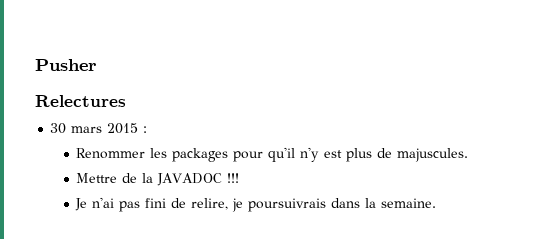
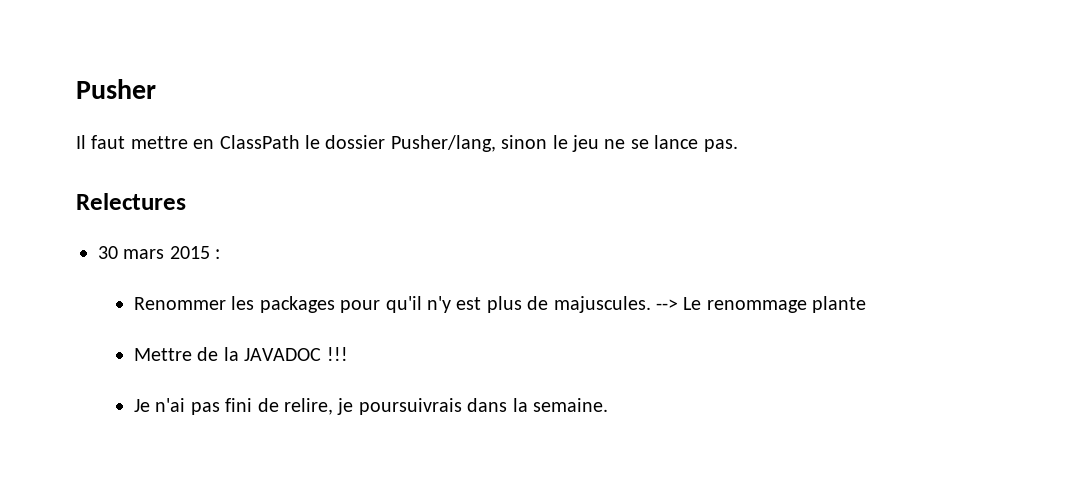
+ Il faut mettre en ClassPath le dossier Pusher/lang, sinon le jeu ne se lance pas.
+ --> Le renommage plante

